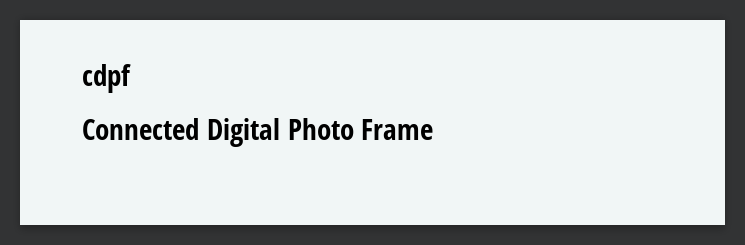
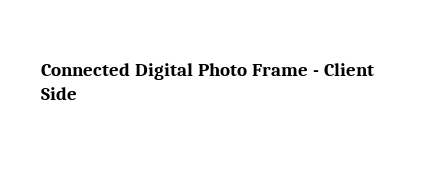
- cdpf
- Connected Digital Photo Frame
+ Connected Digital Photo Frame - Client Side

